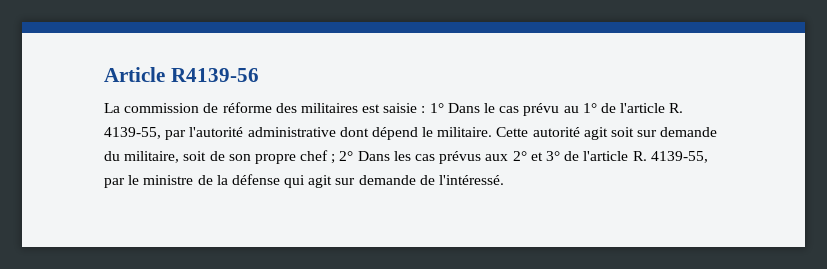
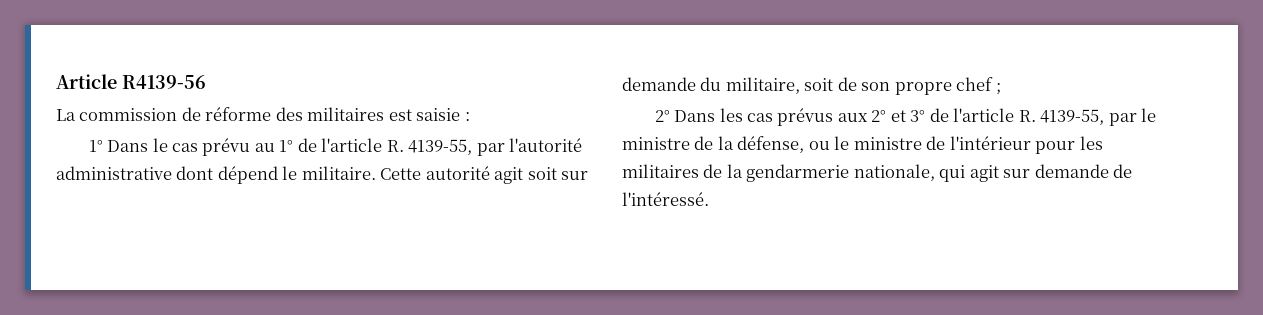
- La commission de réforme des militaires est saisie : 1° Dans le cas prévu au 1° de l'article R. 4139-55, par l'autorité administrative dont dépend le militaire.
+ La commission de réforme des militaires est saisie :
+ 1° Dans le cas prévu au 1° de l'article R. 4139-55, par l'autorité administrative dont dépend le militaire.
- Cette autorité agit soit sur demande du militaire, soit de son propre chef ; 2° Dans les cas prévus aux 2° et 3° de l'article R. 4139-55, par le ministre de la défense qui agit sur demande de l'intéressé.
+ Cette autorité agit soit sur demande du militaire, soit de son propre chef ;
+ 2° Dans les cas prévus aux 2° et 3° de l'article R. 4139-55, par le ministre de la défense, ou le ministre de l'intérieur pour les militaires de la gendarmerie nationale, qui agit sur demande de l'intéressé.

